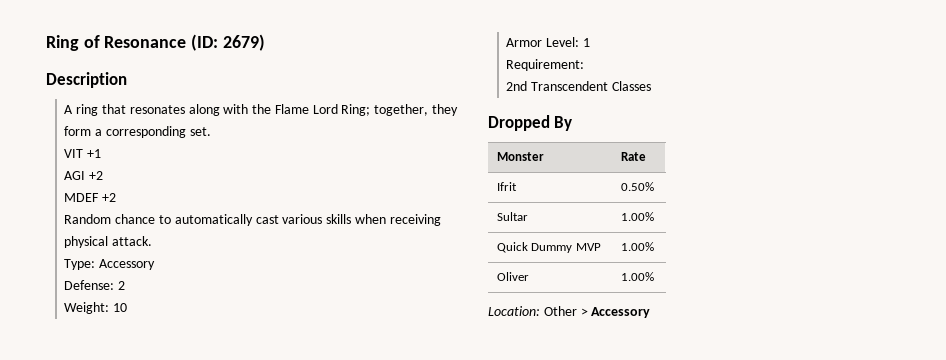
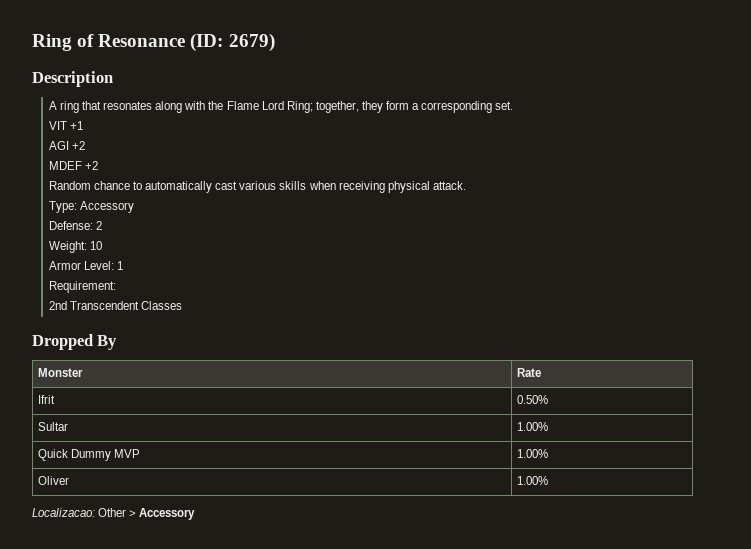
- Location: Other > Accessory
+ Localizacao: Other > Accessory

